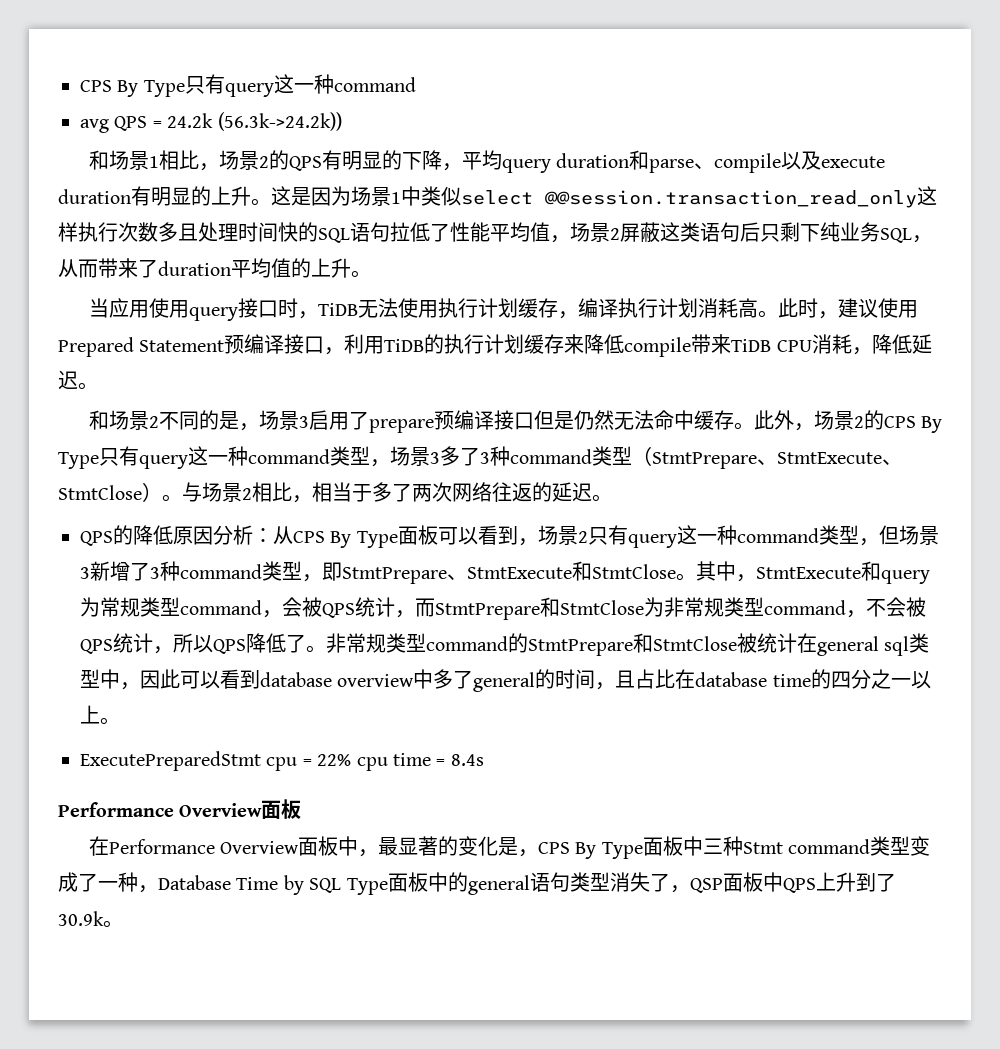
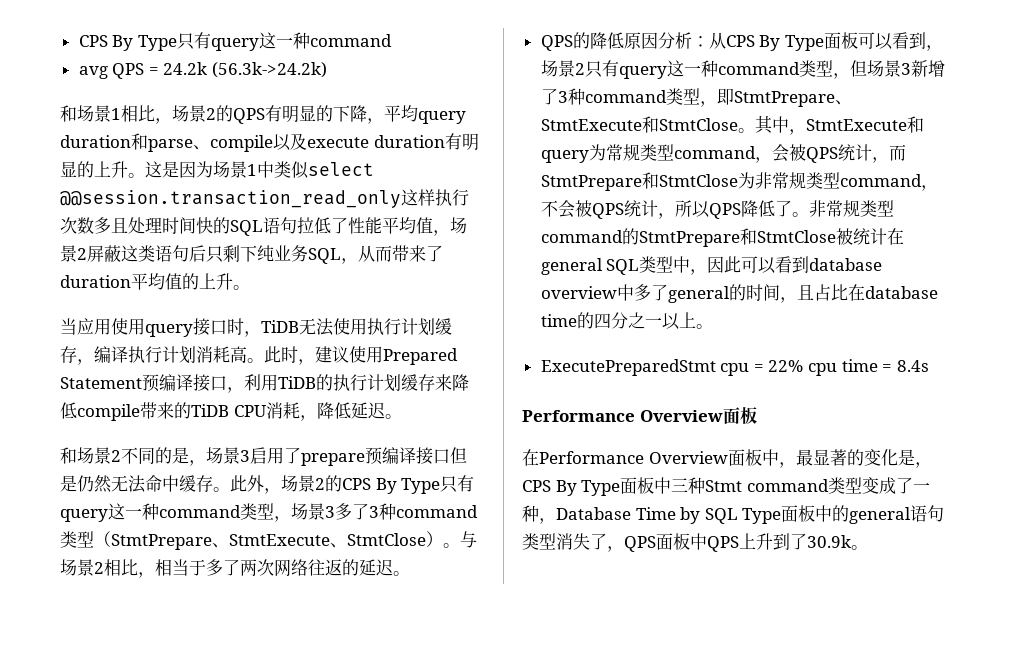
- avg QPS = 24.2k (56.3k->24.2k))
+ avg QPS = 24.2k (56.3k->24.2k)
- 此时，建议使用Prepared Statement预编译接口，利用TiDB的执行计划缓存来降低compile带来TiDB CPU消耗，降低延迟。
+ 此时，建议使用Prepared Statement预编译接口，利用TiDB的执行计划缓存来降低compile带来的TiDB CPU消耗，降低延迟。
- 非常规类型command的StmtPrepare和StmtClose被统计在general sql类型中，因此可以看到database overview中多了general的时间，且占比在database time的四分之一以上。
+ 非常规类型command的StmtPrepare和StmtClose被统计在general SQL类型中，因此可以看到database overview中多了general的时间，且占比在database time的四分之一以上。
- 在Performance Overview面板中，最显著的变化是，CPS By Type面板中三种Stmt command类型变成了一种，Database Time by SQL Type面板中的general语句类型消失了，QSP面板中QPS上升到了30.9k。
+ 在Performance Overview面板中，最显著的变化是，CPS By Type面板中三种Stmt command类型变成了一种，Database Time by SQL Type面板中的general语句类型消失了，QPS面板中QPS上升到了30.9k。

